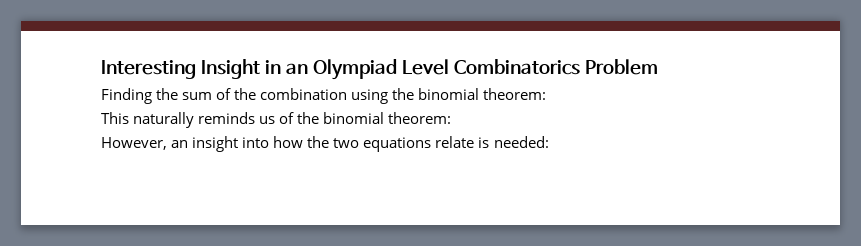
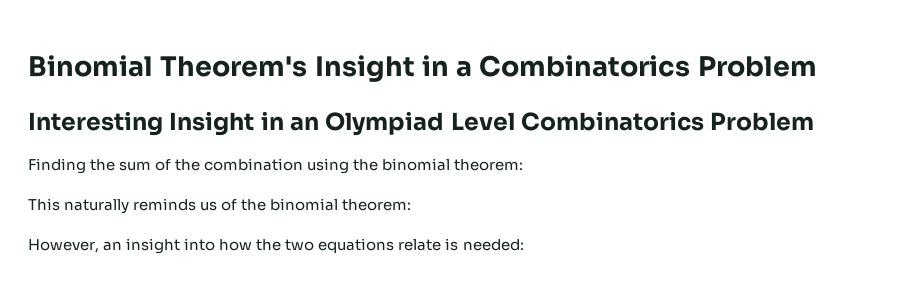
+ Binomial Theorem's Insight in a Combinatorics Problem

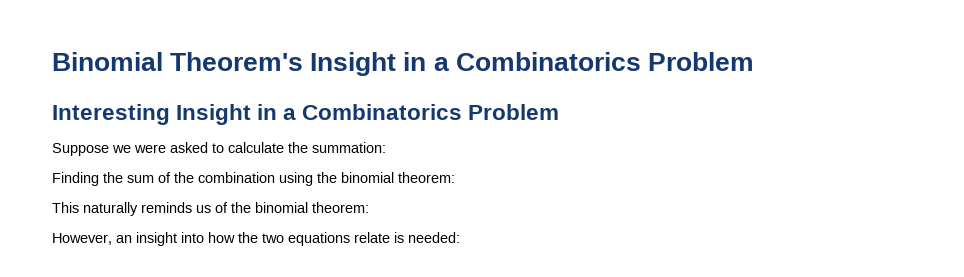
- Interesting Insight in an Olympiad Level Combinatorics Problem
+ Interesting Insight in a Combinatorics Problem
+ Suppose we were asked to calculate the summation:

